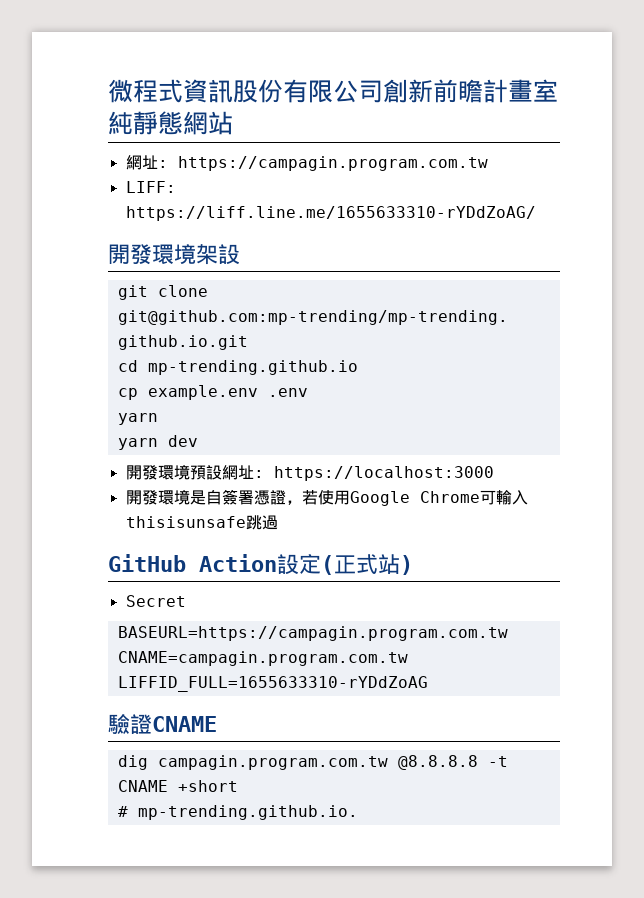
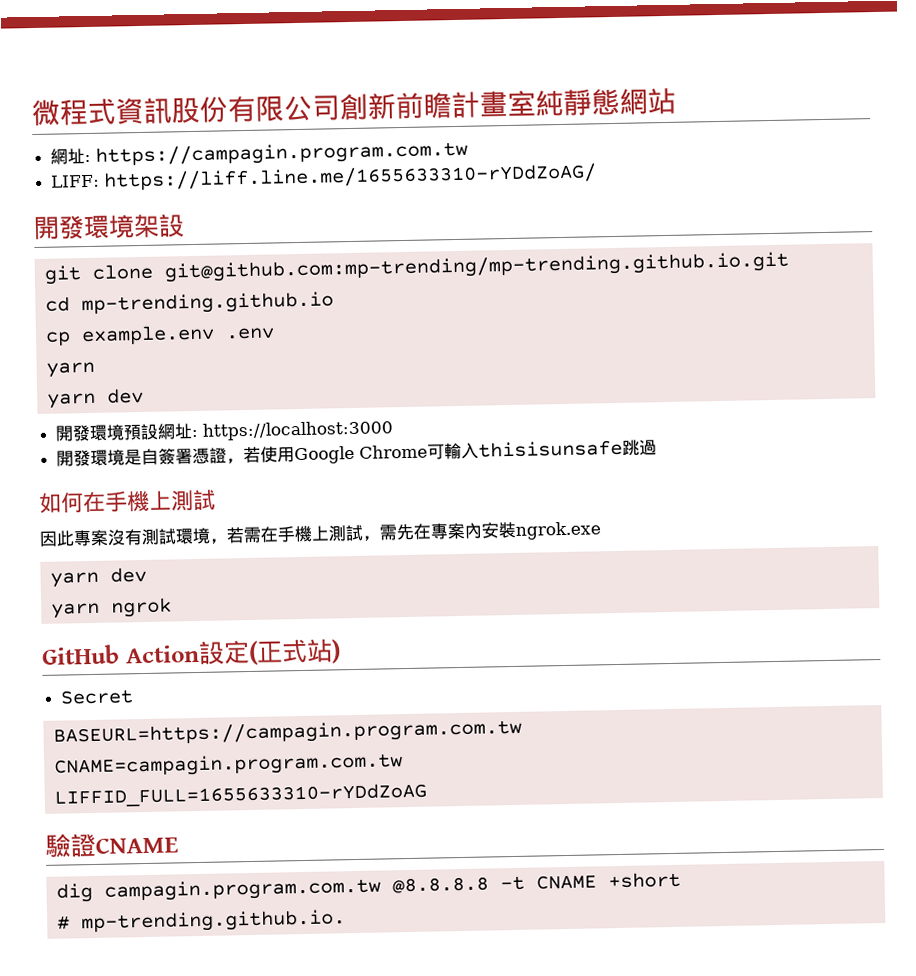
+ 如何在手機上測試
+ 因此專案沒有測試環境，若需在手機上測試，需先在專案內安裝ngrok.exe
+ yarn dev
+ yarn ngrok

